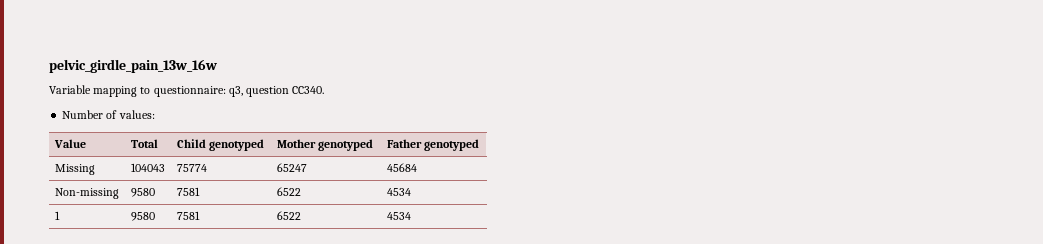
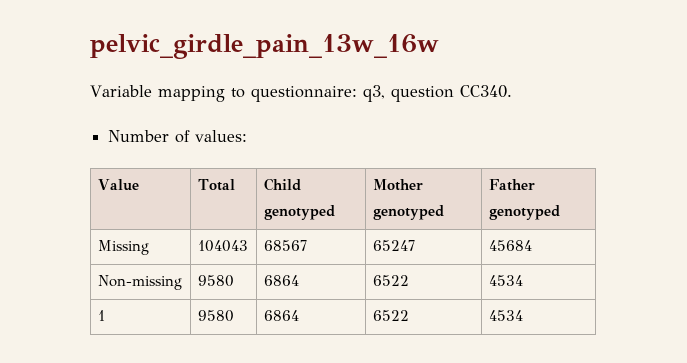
- Missing | 104043 | 75774 | 65247 | 45684
+ Missing | 104043 | 68567 | 65247 | 45684
- Non-missing | 9580 | 7581 | 6522 | 4534
+ Non-missing | 9580 | 6864 | 6522 | 4534
- 1 | 9580 | 7581 | 6522 | 4534
+ 1 | 9580 | 6864 | 6522 | 4534

